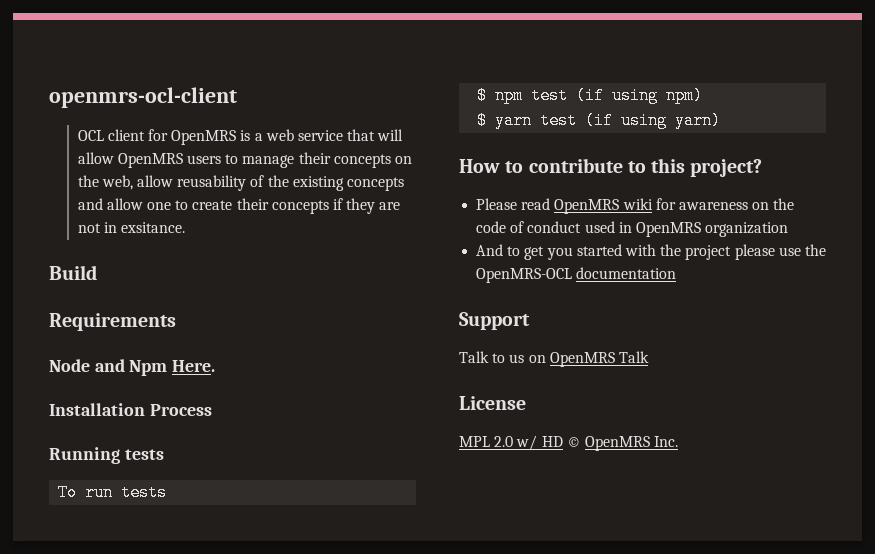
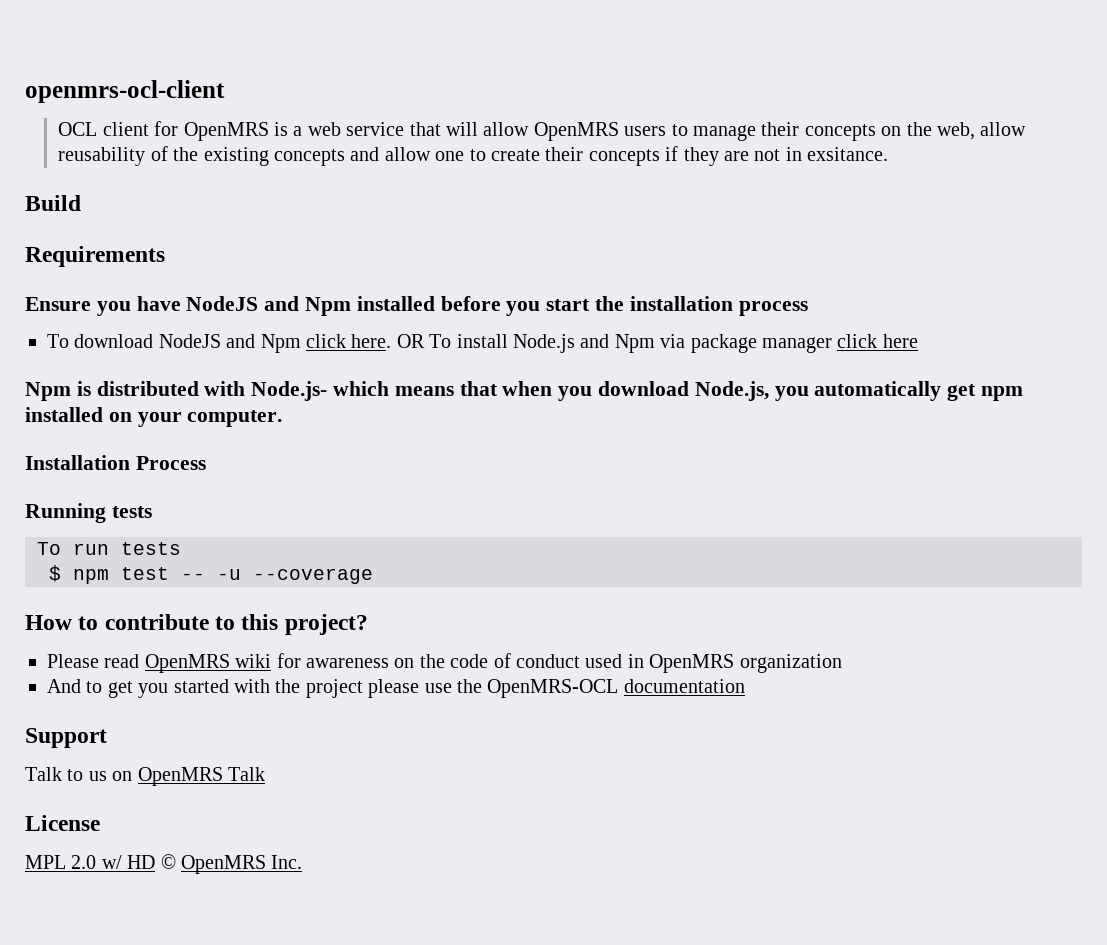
- Node and Npm Here.
+ Ensure you have NodeJS and Npm installed before you start the installation process
+ To download NodeJS and Npm click here. OR To install Node.js and Npm via package manager click here
+ Npm is distributed with Node.js- which means that when you download Node.js, you automatically get npm installed on your computer.
- $ npm test (if using npm)
- $ yarn test (if using yarn)
+ $ npm test -- -u --coverage

